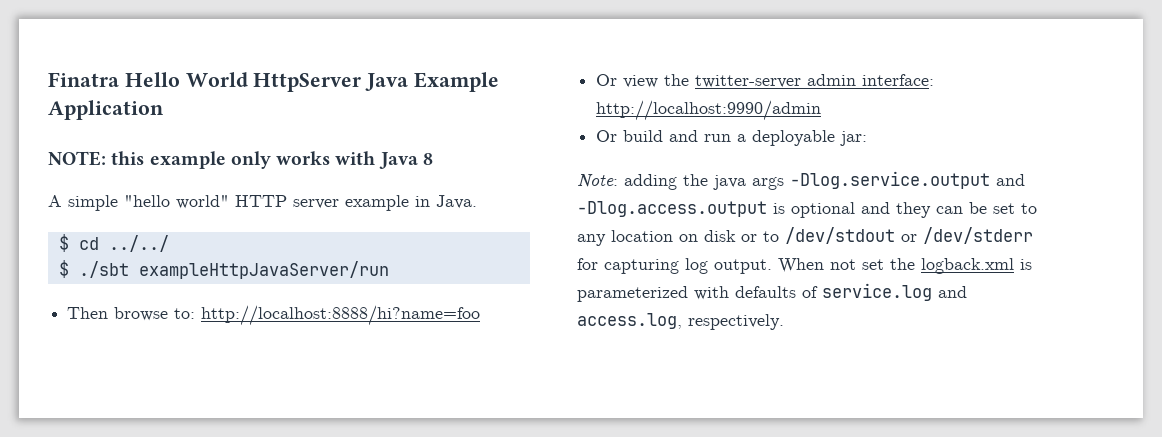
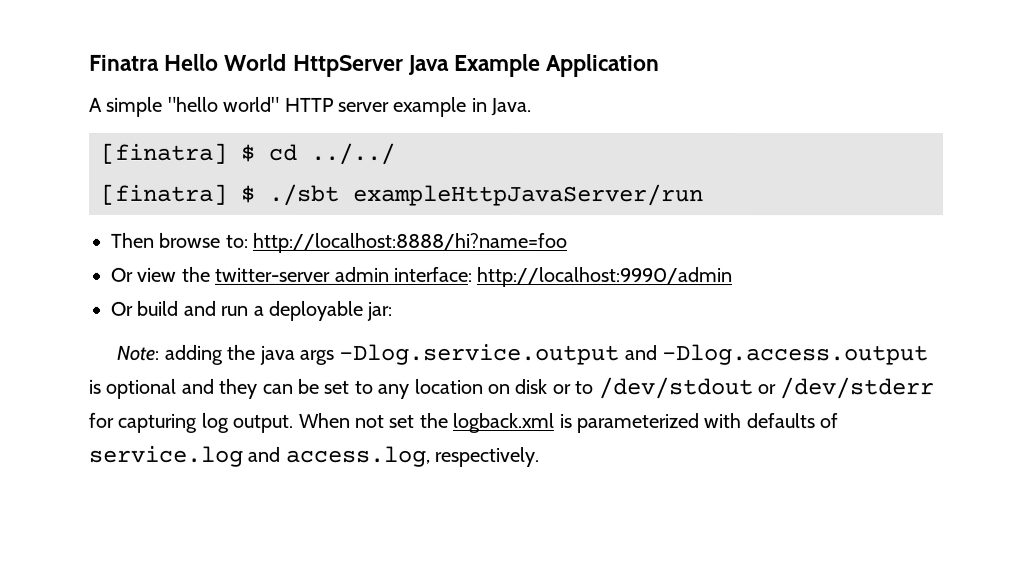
- NOTE: this example only works with Java 8
- $ cd ../../
+ [finatra] $ cd ../../
- $ ./sbt exampleHttpJavaServer/run
+ [finatra] $ ./sbt exampleHttpJavaServer/run

